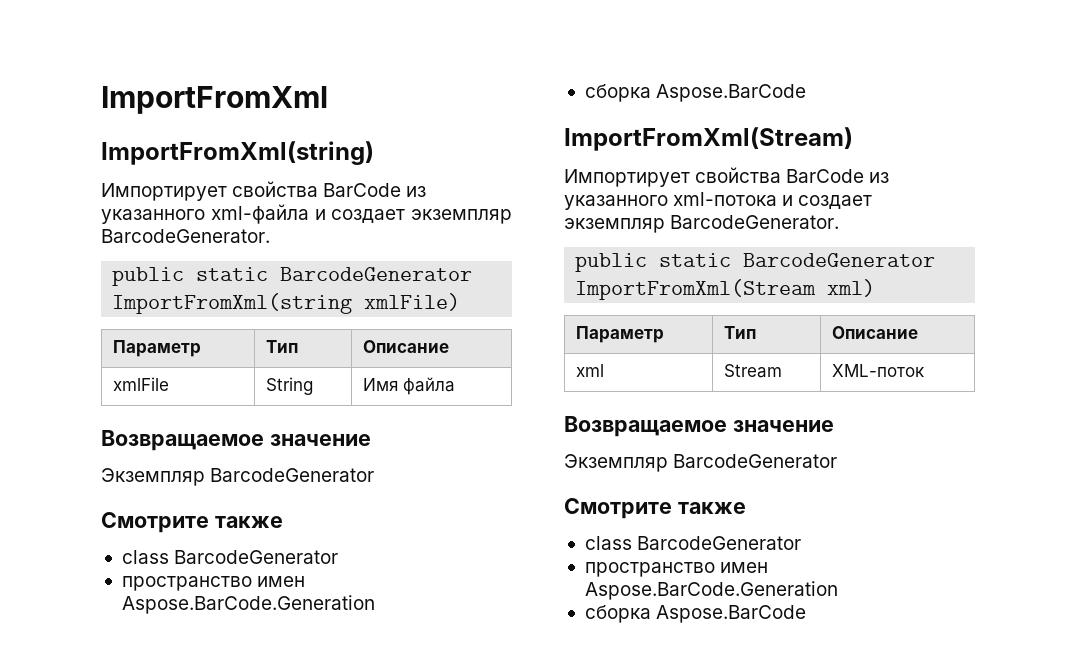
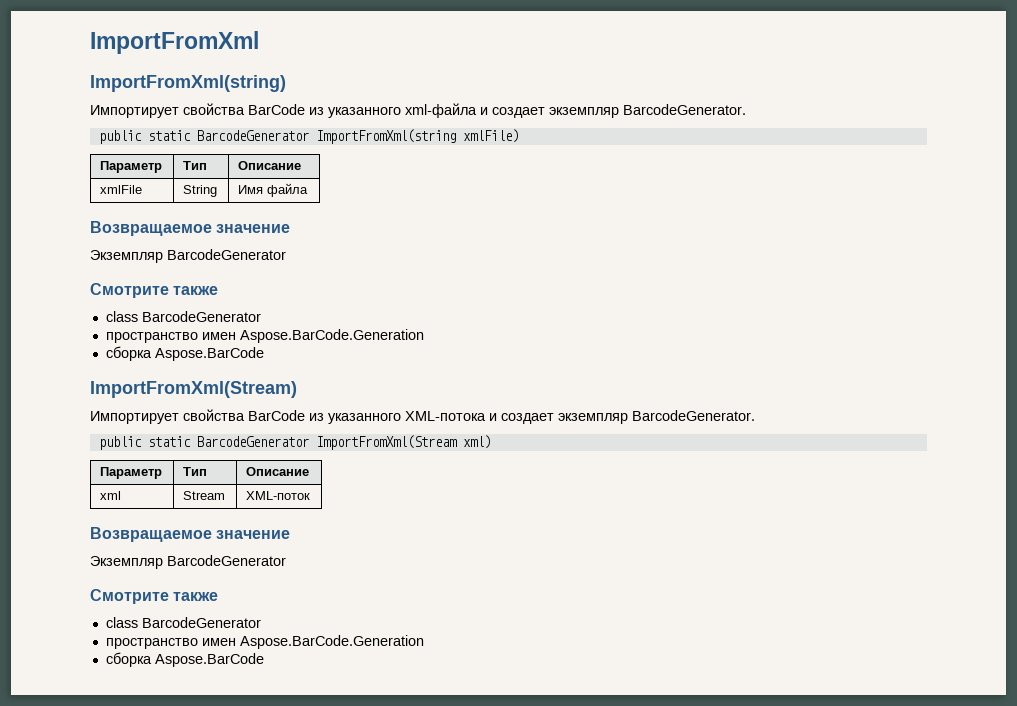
- Импортирует свойства BarCode из указанного xml-потока и создает экземпляр BarcodeGenerator.
+ Импортирует свойства BarCode из указанного XML-потока и создает экземпляр BarcodeGenerator.

